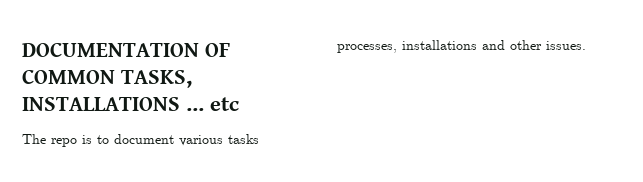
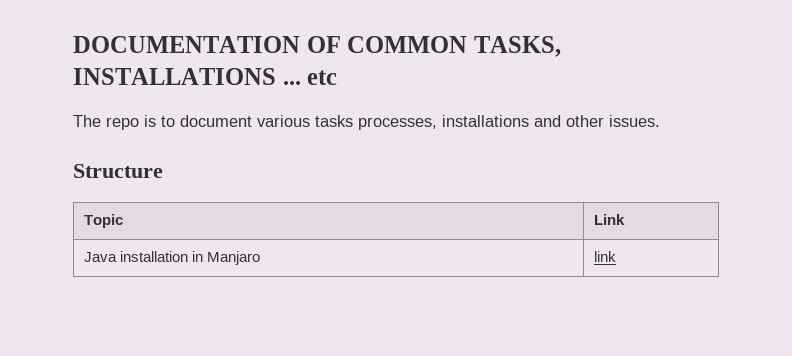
+ Structure
+ Topic | Link
+ Java installation in Manjaro | link

